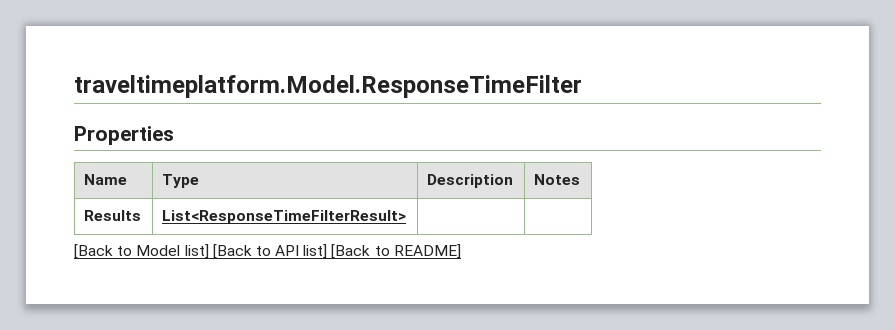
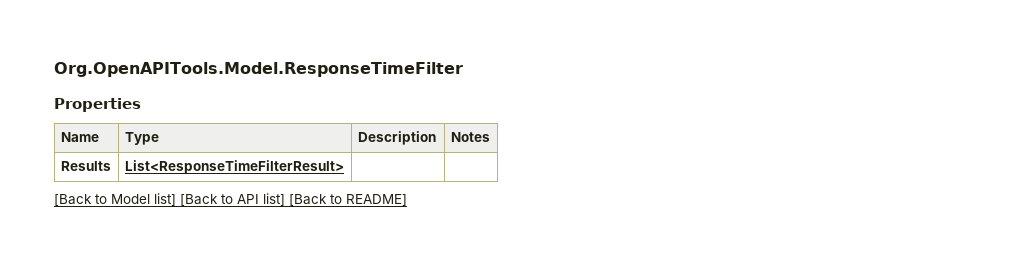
- traveltimeplatform.Model.ResponseTimeFilter
+ Org.OpenAPITools.Model.ResponseTimeFilter

